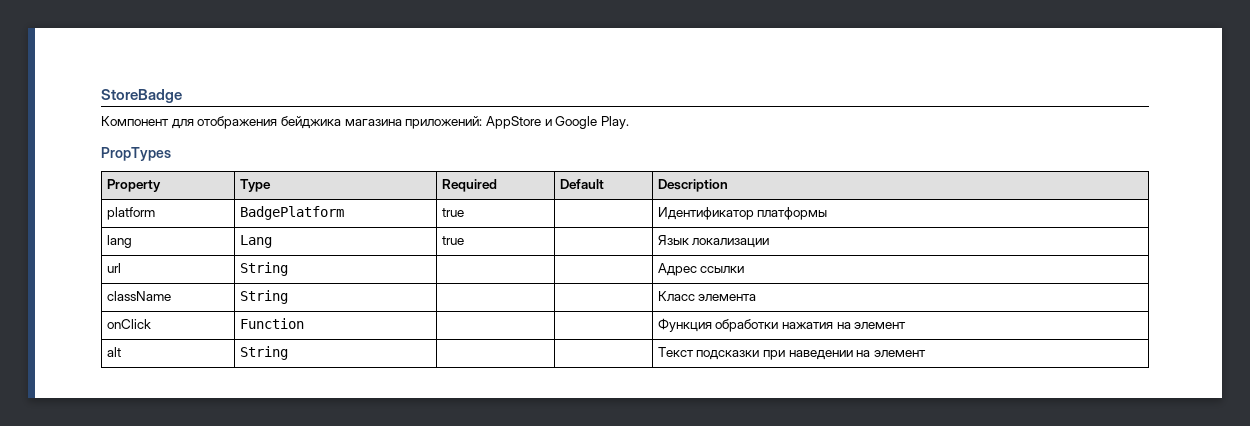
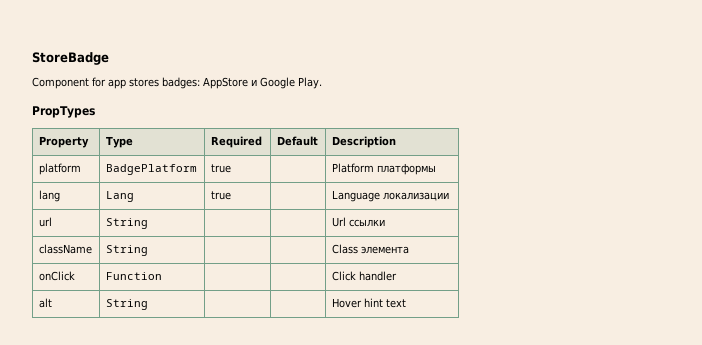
- Компонент для отображения бейджика магазина приложений: AppStore и Google Play.
+ Component for app stores badges: AppStore и Google Play.
- platform | BadgePlatform | true | | Идентификатор платформы
+ platform | BadgePlatform | true | | Platform платформы
- lang | Lang | true | | Язык локализации
+ lang | Lang | true | | Language локализации
- url | String | | | Адрес ссылки
+ url | String | | | Url ссылки
- className | String | | | Класс элемента
+ className | String | | | Class элемента
- onClick | Function | | | Функция обработки нажатия на элемент
- alt | String | | | Текст подсказки при наведении на элемент
+ onClick | Function | | | Click handler
+ alt | String | | | Hover hint text

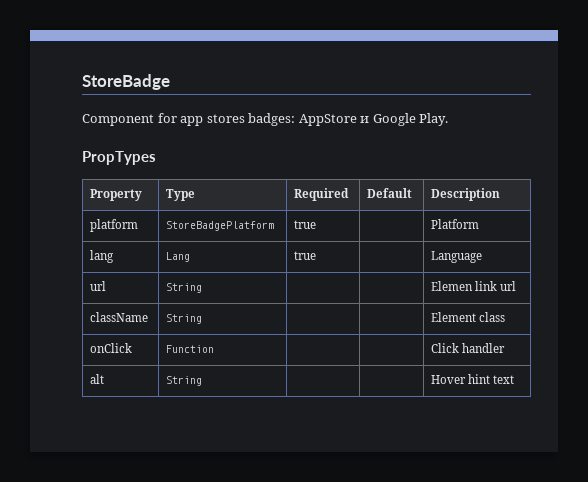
- platform | BadgePlatform | true | | Platform платформы
+ platform | StoreBadgePlatform | true | | Platform
- lang | Lang | true | | Language локализации
+ lang | Lang | true | | Language
- url | String | | | Url ссылки
+ url | String | | | Elemen link url
- className | String | | | Class элемента
+ className | String | | | Element class

